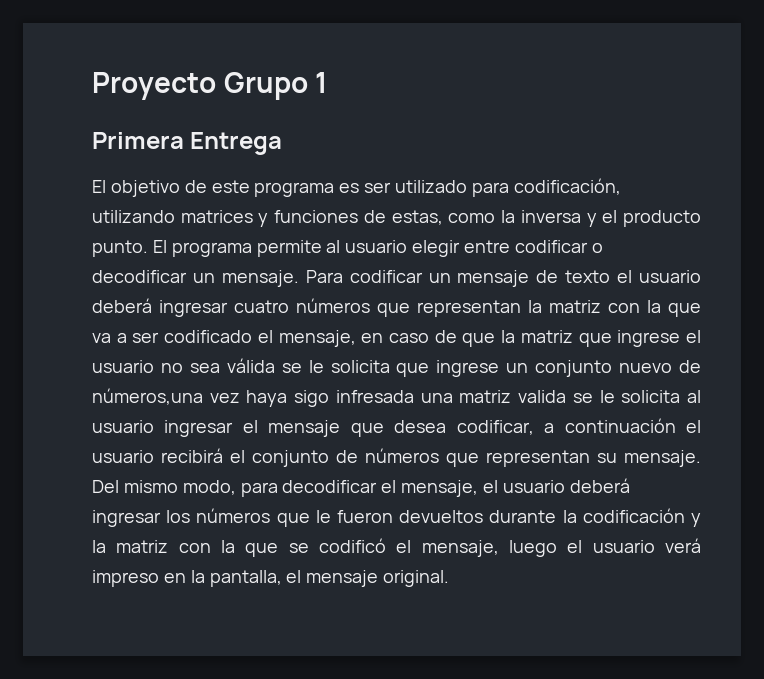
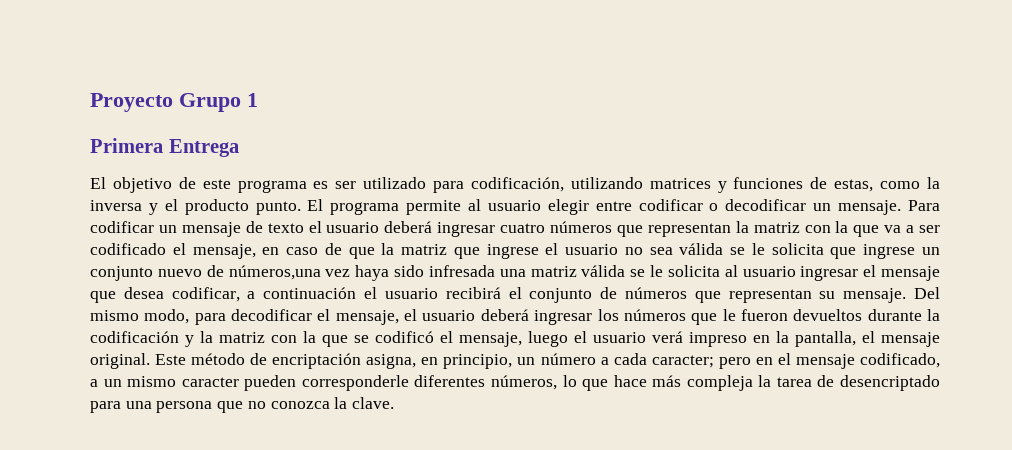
- Para codificar un mensaje de texto el usuario deberá ingresar cuatro números que representan la matriz con la que va a ser codificado el mensaje, en caso de que la matriz que ingrese el usuario no sea válida se le solicita que ingrese un conjunto nuevo de números,una vez haya sigo infresada una matriz valida se le solicita al usuario ingresar el mensaje que desea codificar, a continuación el usuario recibirá el conjunto de números que representan su mensaje.
+ Para codificar un mensaje de texto el usuario deberá ingresar cuatro números que representan la matriz con la que va a ser codificado el mensaje, en caso de que la matriz que ingrese el usuario no sea válida se le solicita que ingrese un conjunto nuevo de números,una vez haya sido infresada una matriz válida se le solicita al usuario ingresar el mensaje que desea codificar, a continuación el usuario recibirá el conjunto de números que representan su mensaje.
+ Este método de encriptación asigna, en principio, un número a cada caracter; pero en el mensaje codificado, a un mismo caracter pueden corresponderle diferentes números, lo que hace más compleja la tarea de desencriptado para una persona que no conozca la clave.

